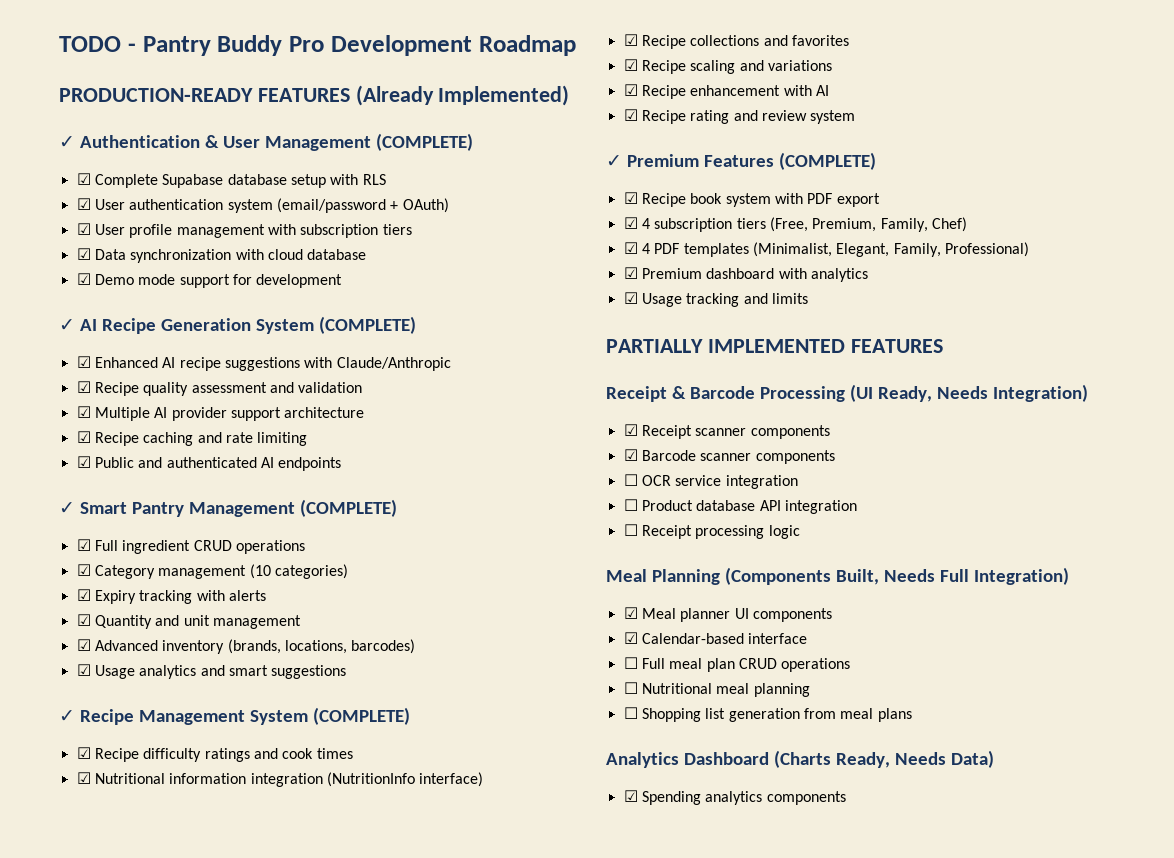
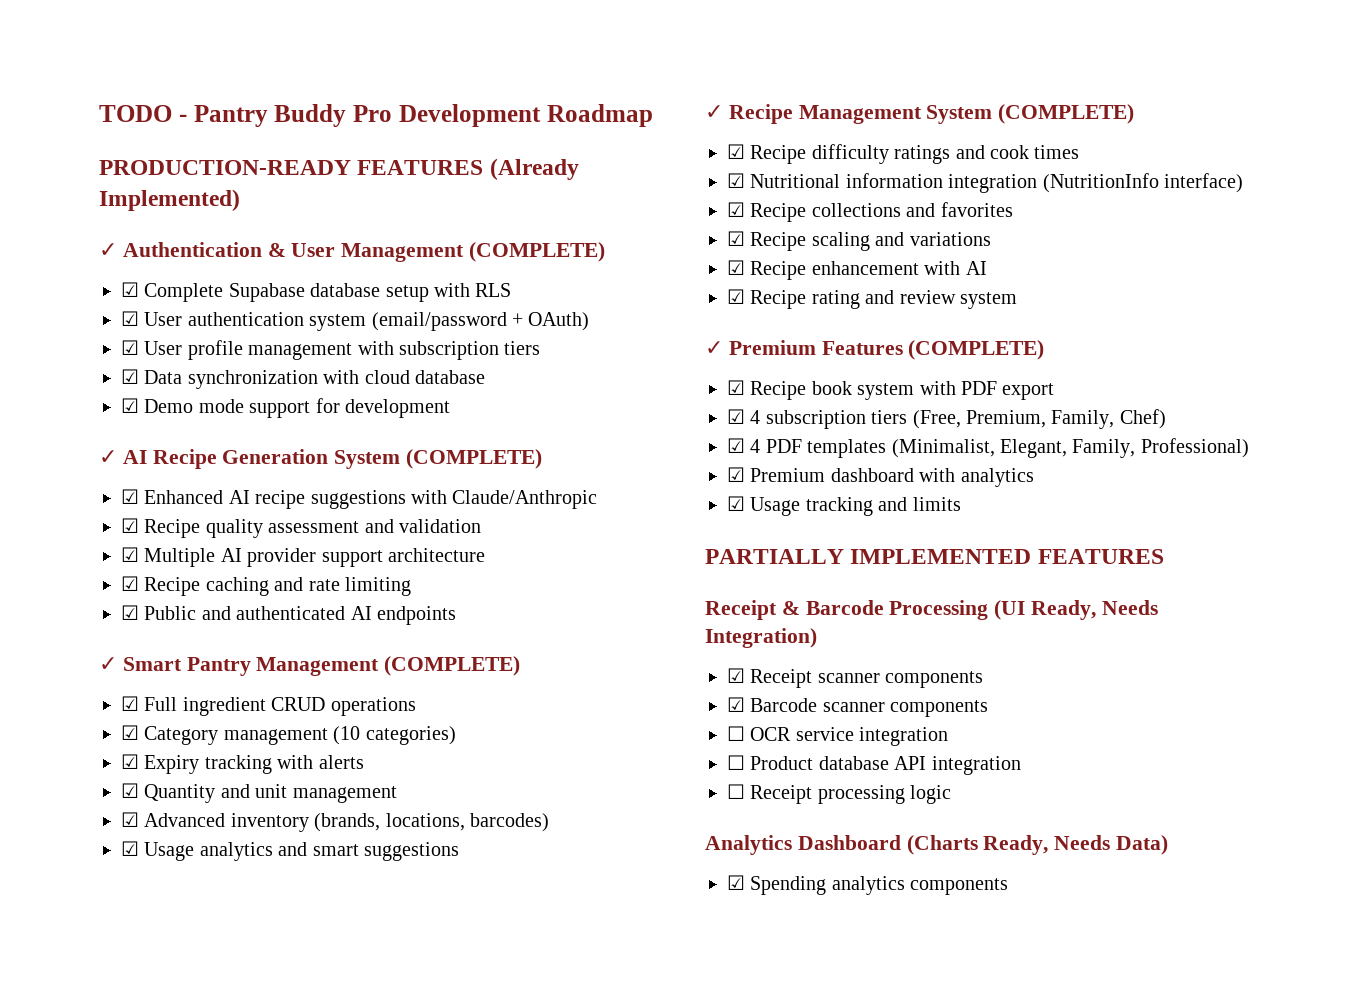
- Meal Planning (Components Built, Needs Full Integration)
- ☑ Meal planner UI components
- ☑ Calendar-based interface
- ☐ Full meal plan CRUD operations
- ☐ Nutritional meal planning
- ☐ Shopping list generation from meal plans

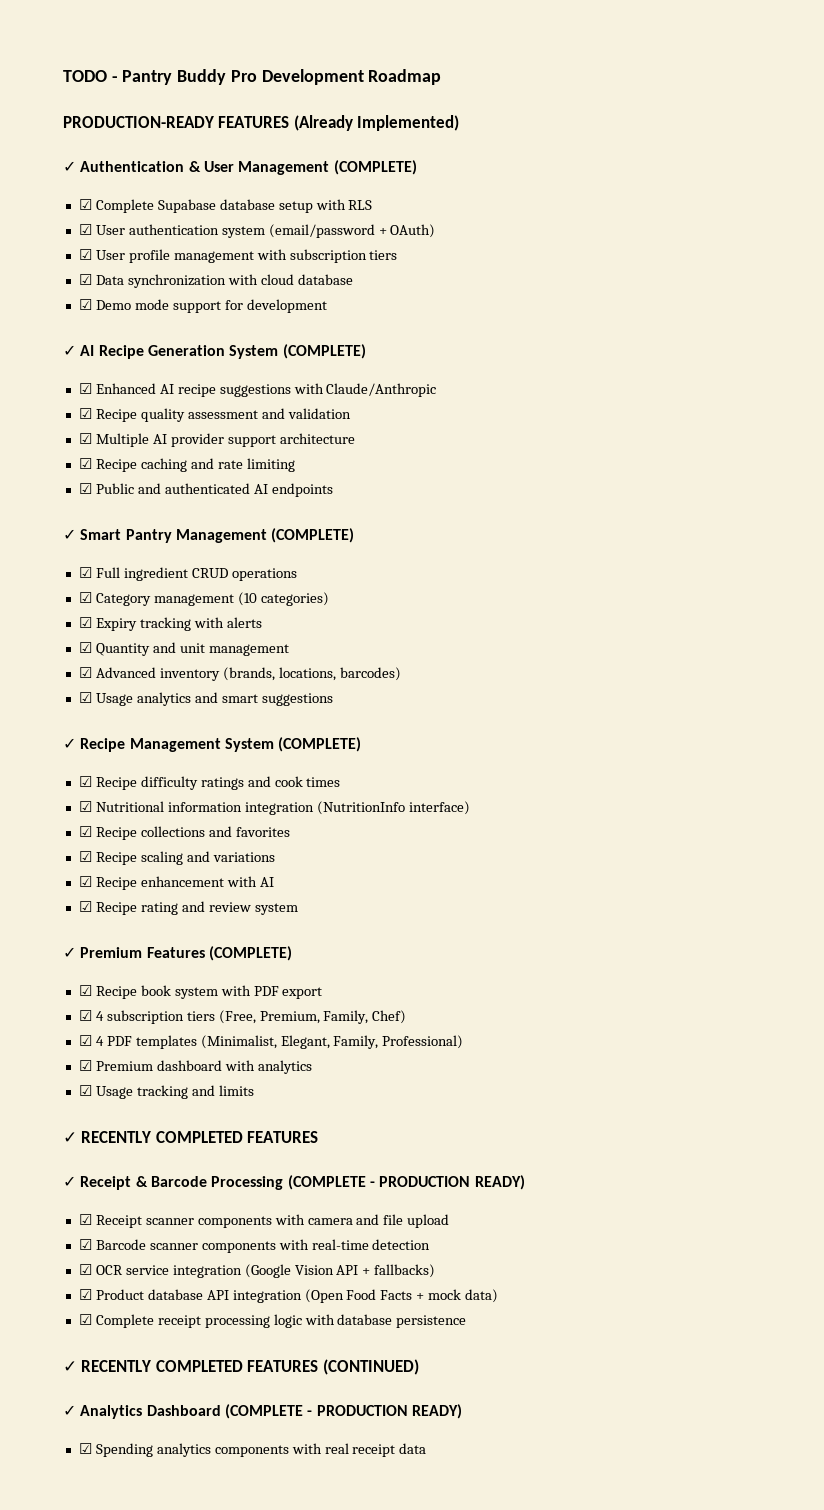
  ☑ Usage tracking and limits
- PARTIALLY IMPLEMENTED FEATURES
+ ✓ RECENTLY COMPLETED FEATURES
- Receipt & Barcode Processing (UI Ready, Needs Integration)
+ ✓ Receipt & Barcode Processing (COMPLETE - PRODUCTION READY)
- ☑ Receipt scanner components
+ ☑ Receipt scanner components with camera and file upload
- ☑ Barcode scanner components
- ☐ OCR service integration
- ☐ Product database API integration
- ☐ Receipt processing logic
- Analytics Dashboard (Charts Ready, Needs Data)
+ ☑ Barcode scanner components with real-time detection
+ ☑ OCR service integration (Google Vision API + fallbacks)
+ ☑ Product database API integration (Open Food Facts + mock data)
+ ☑ Complete receipt processing logic with database persistence
+ ✓ RECENTLY COMPLETED FEATURES (CONTINUED)
+ ✓ Analytics Dashboard (COMPLETE - PRODUCTION READY)
- ☑ Spending analytics components
+ ☑ Spending analytics components with real receipt data

